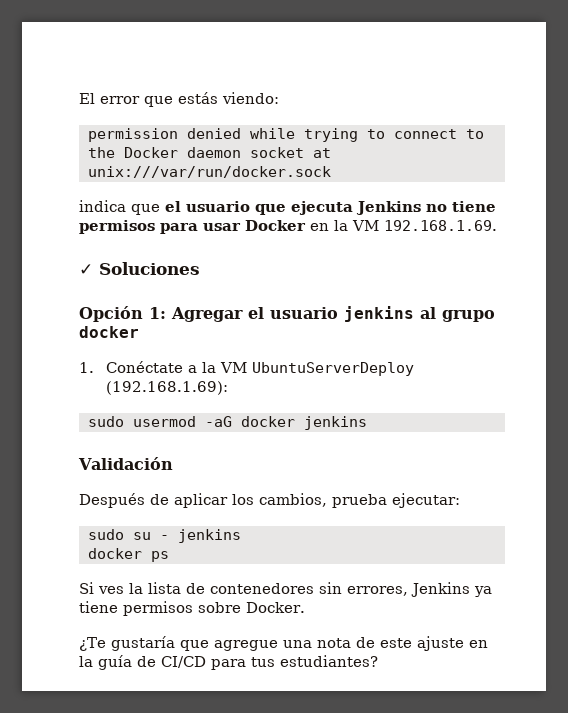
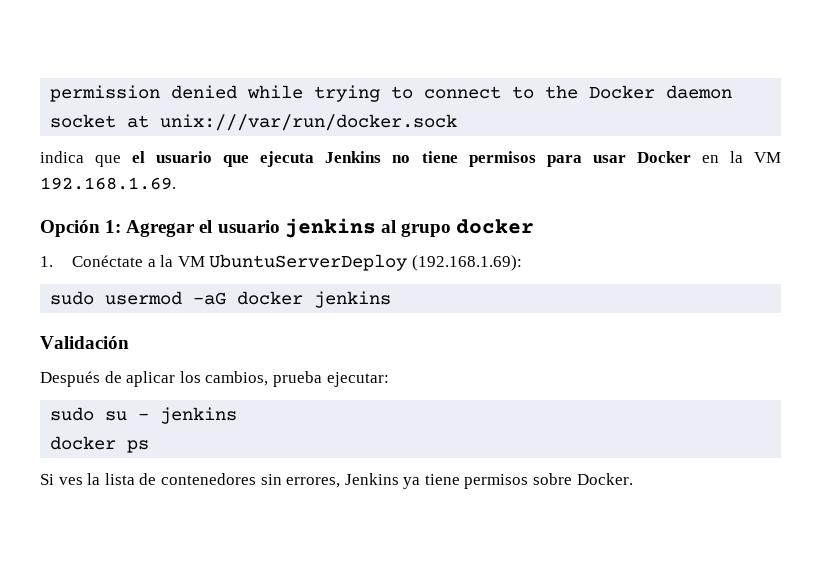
- El error que estás viendo:
- ✓ Soluciones
- ¿Te gustaría que agregue una nota de este ajuste en la guía de CI/CD para tus estudiantes?

